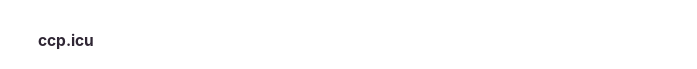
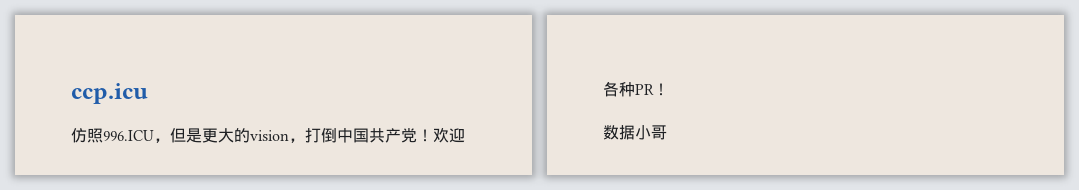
+ 仿照996.ICU，但是更大的vision，打倒中国共产党！欢迎各种PR！
+ 数据小哥

